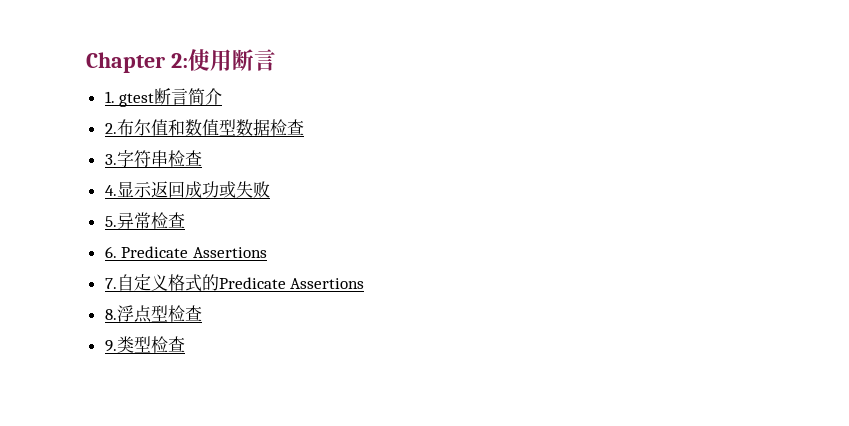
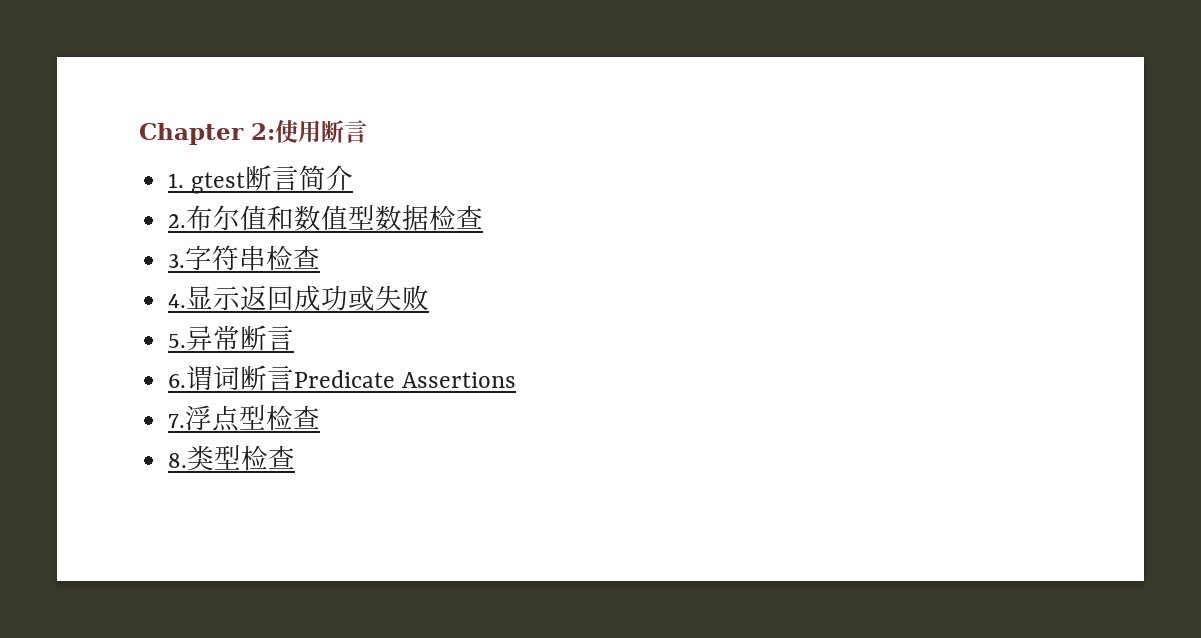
- 5.异常检查
+ 5.异常断言
- 6. Predicate Assertions
+ 6.谓词断言Predicate Assertions
- 7.自定义格式的Predicate Assertions
- 8.浮点型检查
+ 7.浮点型检查
- 9.类型检查
+ 8.类型检查

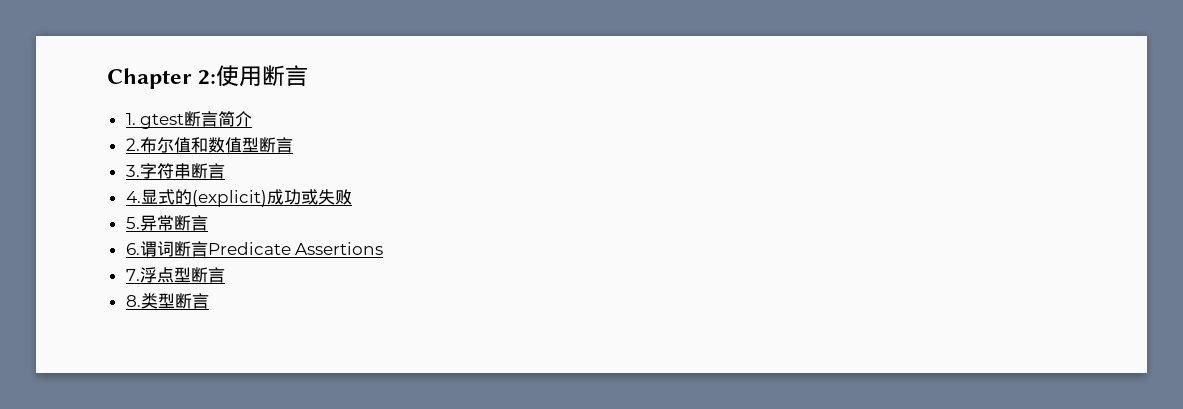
- 2.布尔值和数值型数据检查
+ 2.布尔值和数值型断言
- 3.字符串检查
+ 3.字符串断言
- 4.显示返回成功或失败
+ 4.显式的(explicit)成功或失败
- 7.浮点型检查
+ 7.浮点型断言
- 8.类型检查
+ 8.类型断言

